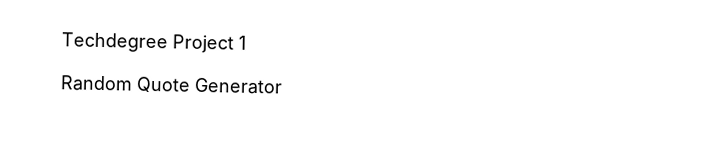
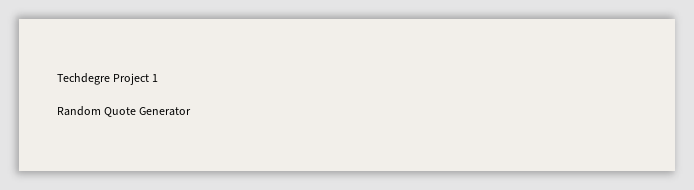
- Techdegree Project 1
+ Techdegre Project 1

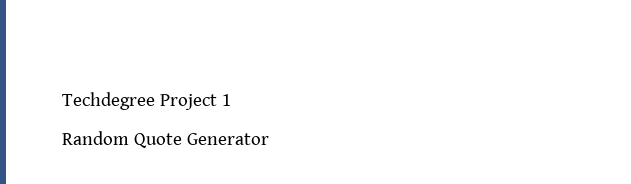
- Techdegre Project 1
+ Techdegree Project 1

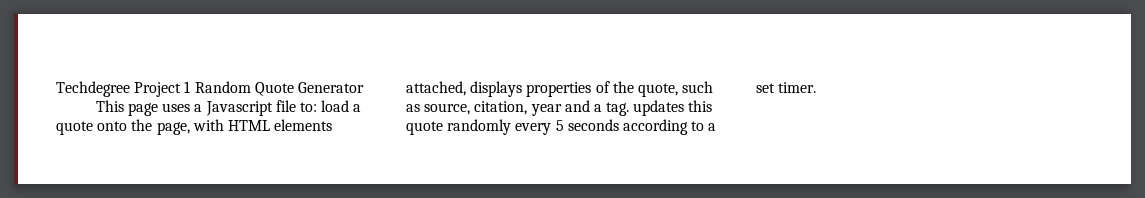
- Techdegree Project 1
- Random Quote Generator
+ Techdegree Project 1 Random Quote Generator
+ This page uses a Javascript file to: load a quote onto the page, with HTML elements attached, displays properties of the quote, such as source, citation, year and a tag. updates this quote randomly every 5 seconds according to a set timer.

